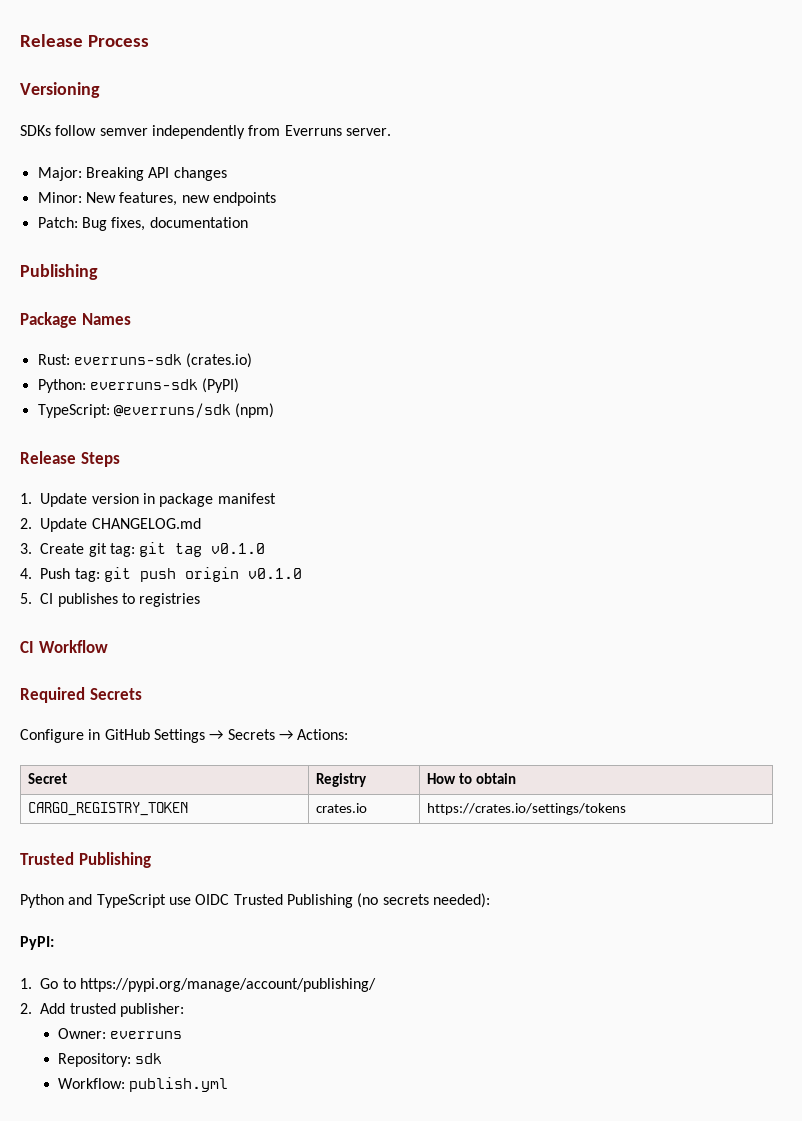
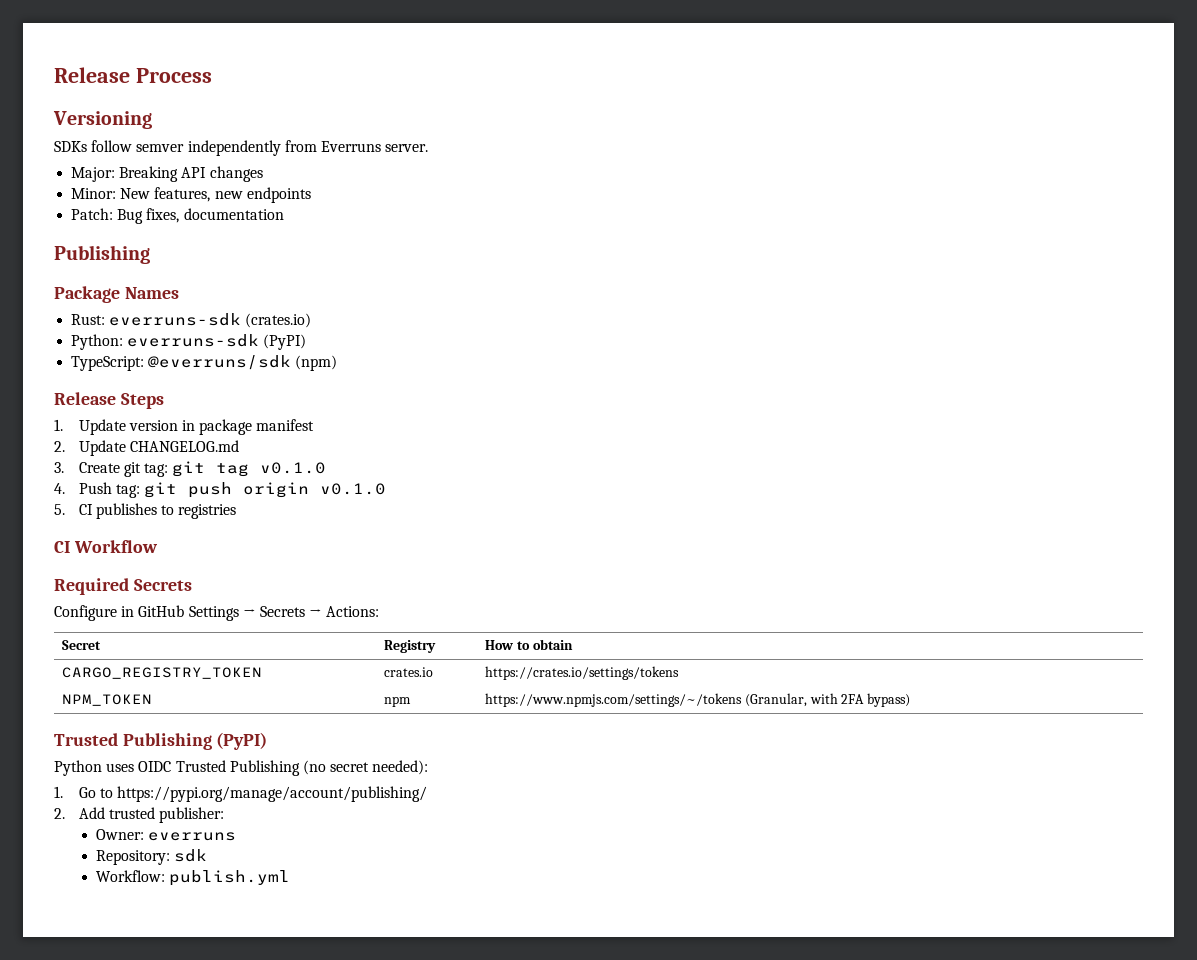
  CARGO_REGISTRY_TOKEN | crates.io | https://crates.io/settings/tokens
- Trusted Publishing
+ NPM_TOKEN | npm | https://www.npmjs.com/settings/~/tokens (Granular, with 2FA bypass)
+ Trusted Publishing (PyPI)
- Python and TypeScript use OIDC Trusted Publishing (no secrets needed):
+ Python uses OIDC Trusted Publishing (no secret needed):
- PyPI:

